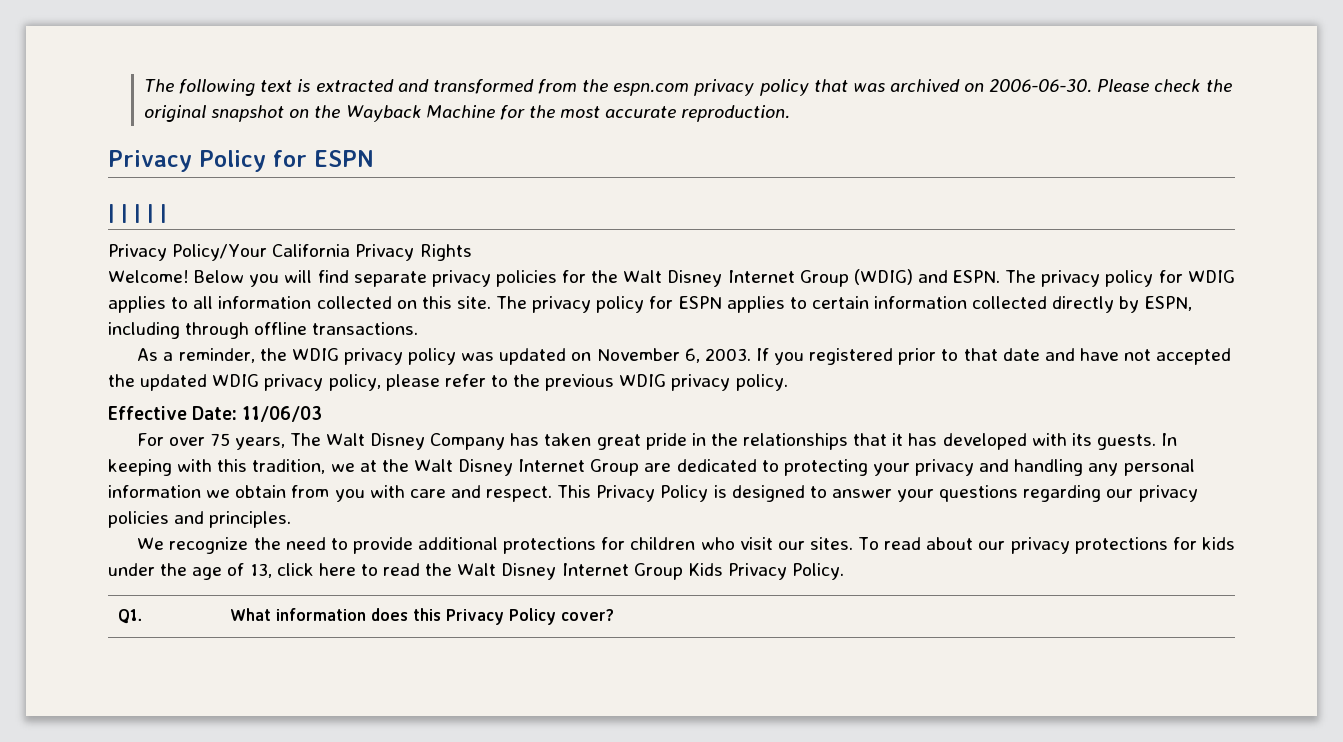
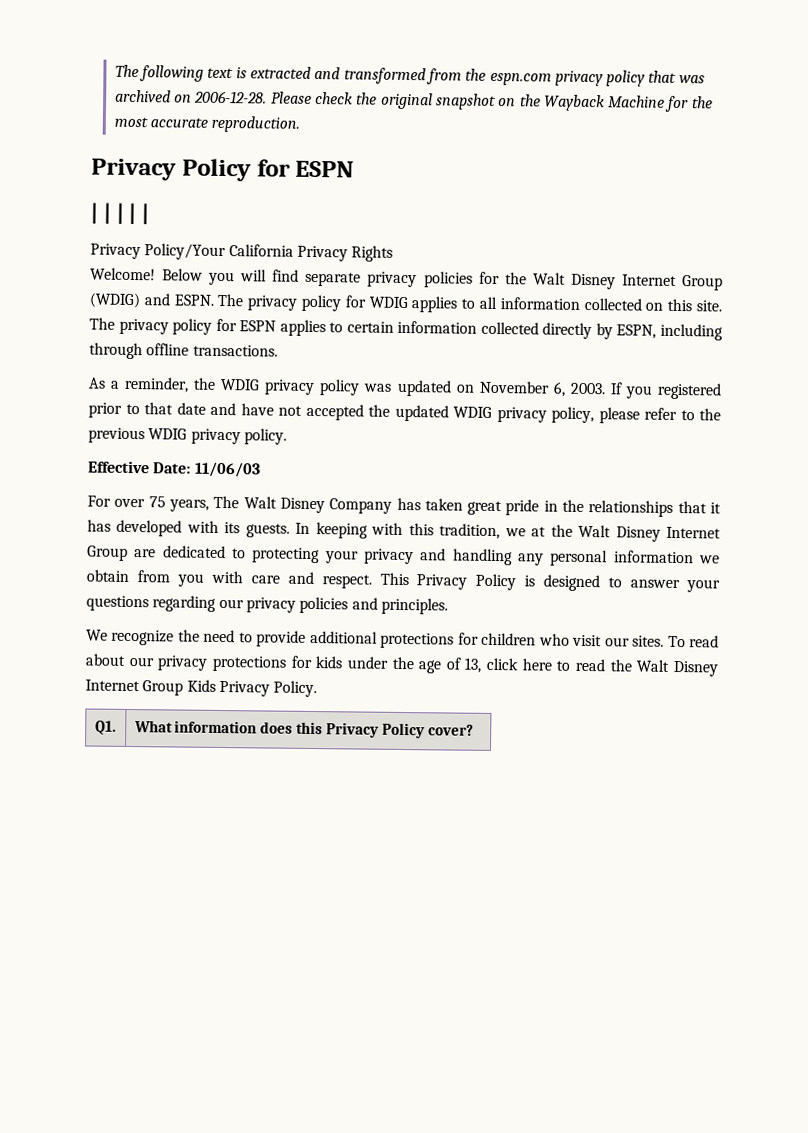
- The following text is extracted and transformed from the espn.com privacy policy that was archived on 2006-06-30.
+ The following text is extracted and transformed from the espn.com privacy policy that was archived on 2006-12-28.

